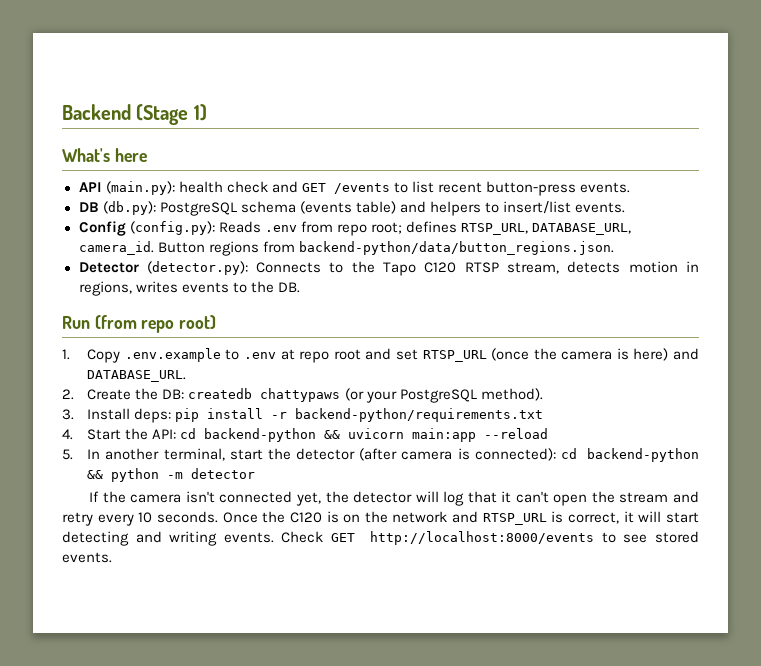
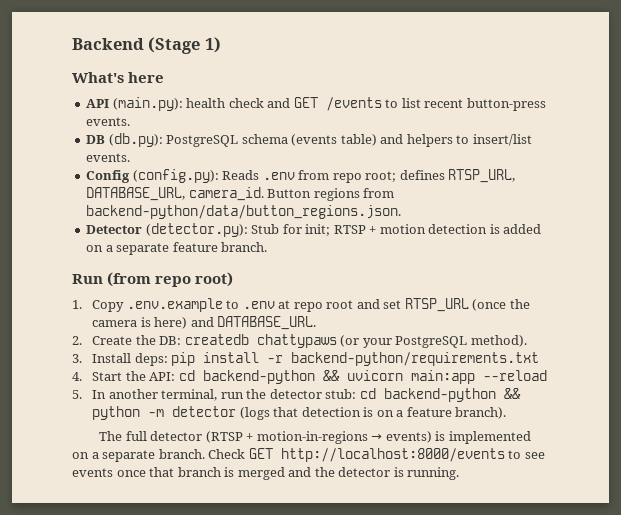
- Detector (detector.py): Connects to the Tapo C120 RTSP stream, detects motion in regions, writes events to the DB.
+ Detector (detector.py): Stub for init; RTSP + motion detection is added on a separate feature branch.
- 5. In another terminal, start the detector (after camera is connected): cd backend-python && python -m detector
- If the camera isn't connected yet, the detector will log that it can't open the stream and retry every 10 seconds. Once the C120 is on the network and RTSP_URL is correct, it will start detecting and writing events.
+ 5. In another terminal, run the detector stub: cd backend-python && python -m detector (logs that detection is on a feature branch).
+ The full detector (RTSP + motion-in-regions → events) is implemented on a separate branch.
- Check GET http://localhost:8000/events to see stored events.
+ Check GET http://localhost:8000/events to see events once that branch is merged and the detector is running.

